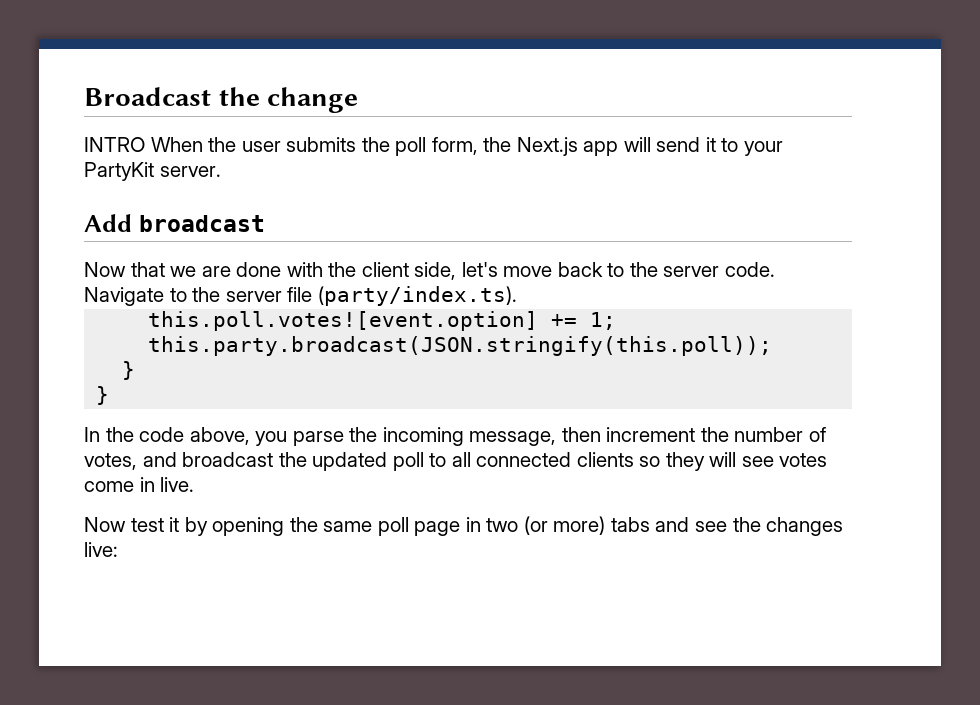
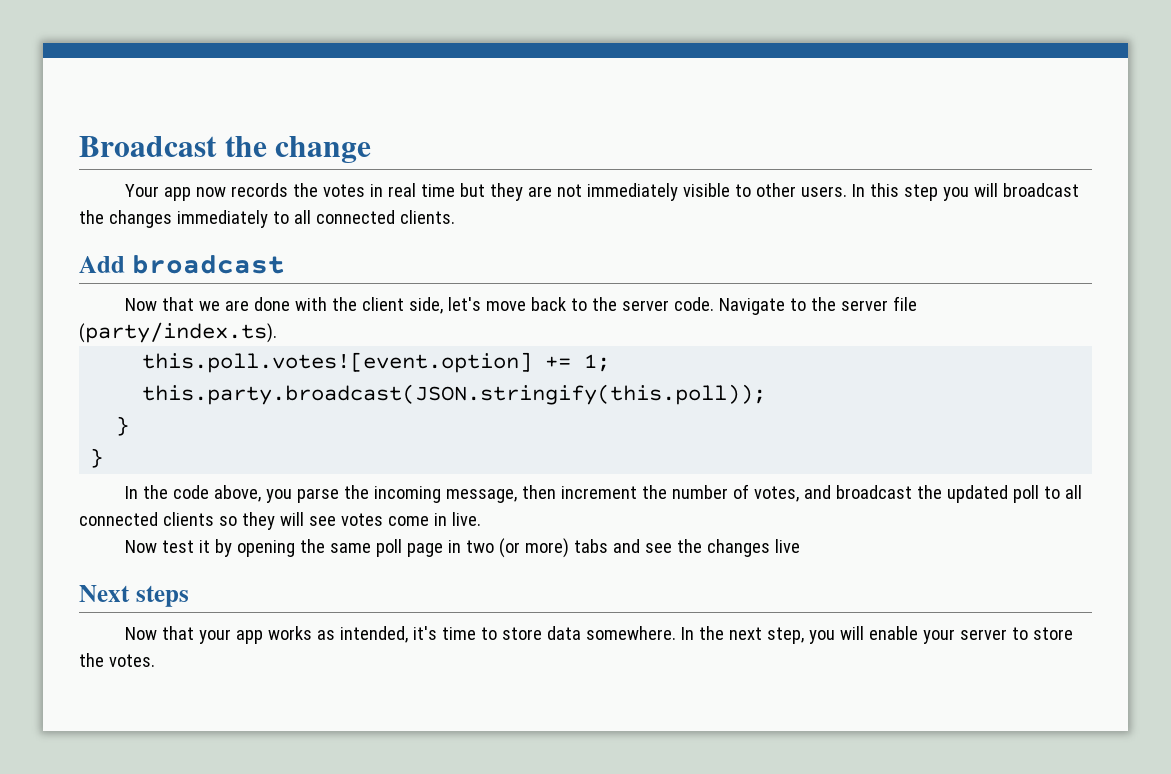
- INTRO When the user submits the poll form, the Next.js app will send it to your PartyKit server.
+ Your app now records the votes in real time but they are not immediately visible to other users. In this step you will broadcast the changes immediately to all connected clients.
- Now test it by opening the same poll page in two (or more) tabs and see the changes live:
+ Now test it by opening the same poll page in two (or more) tabs and see the changes live
+ Next steps
+ Now that your app works as intended, it's time to store data somewhere. In the next step, you will enable your server to store the votes.

